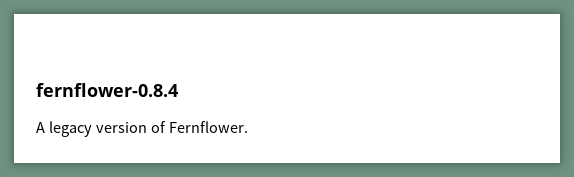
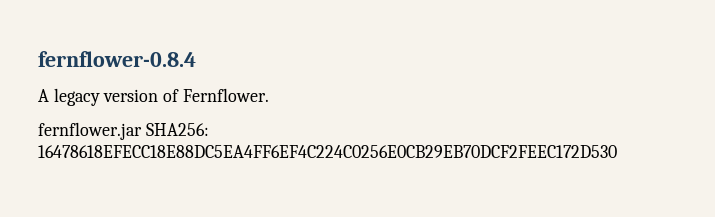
+ fernflower.jar SHA256: 16478618EFECC18E88DC5EA4FF6EF4C224C0256E0CB29EB70DCF2FEEC172D530

